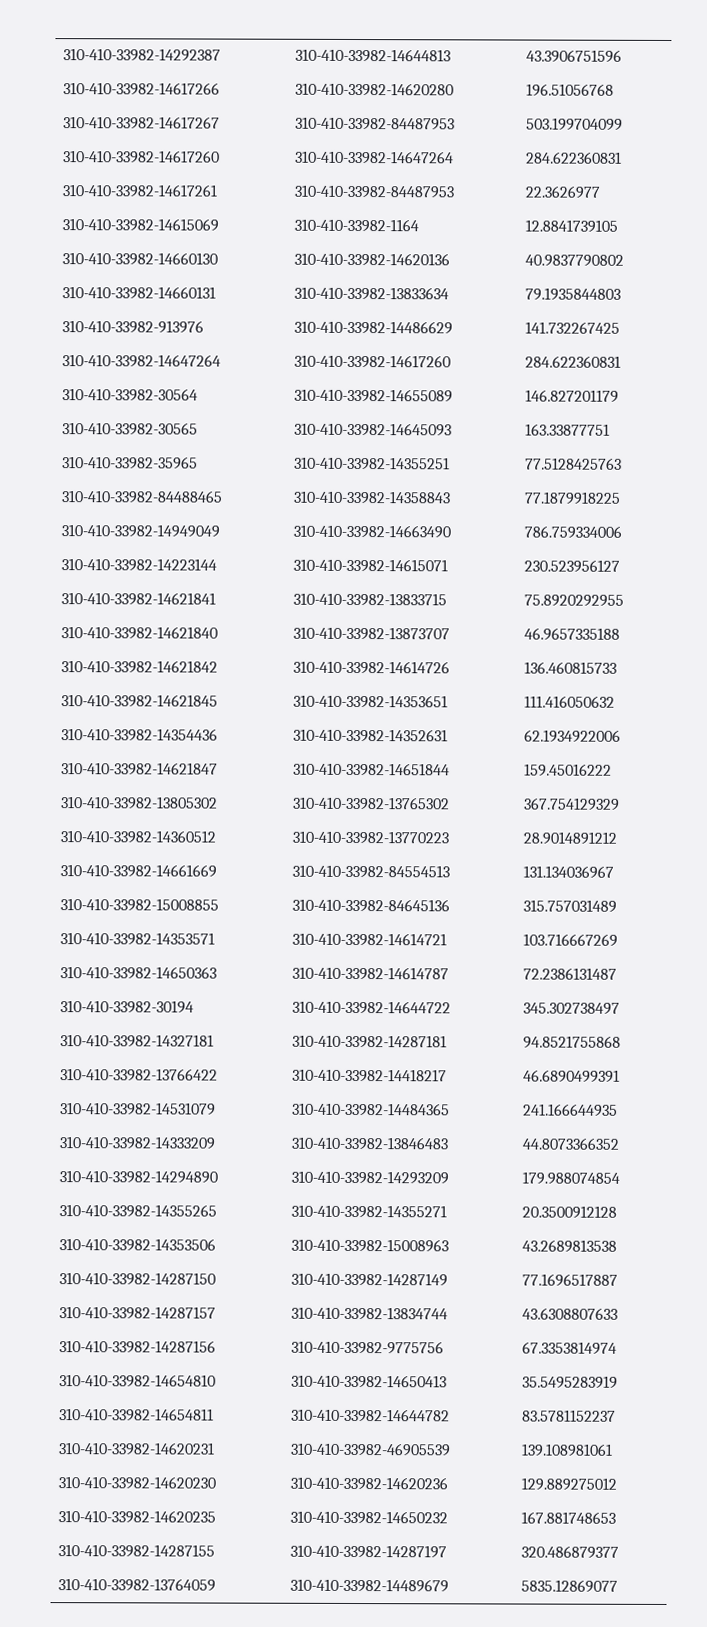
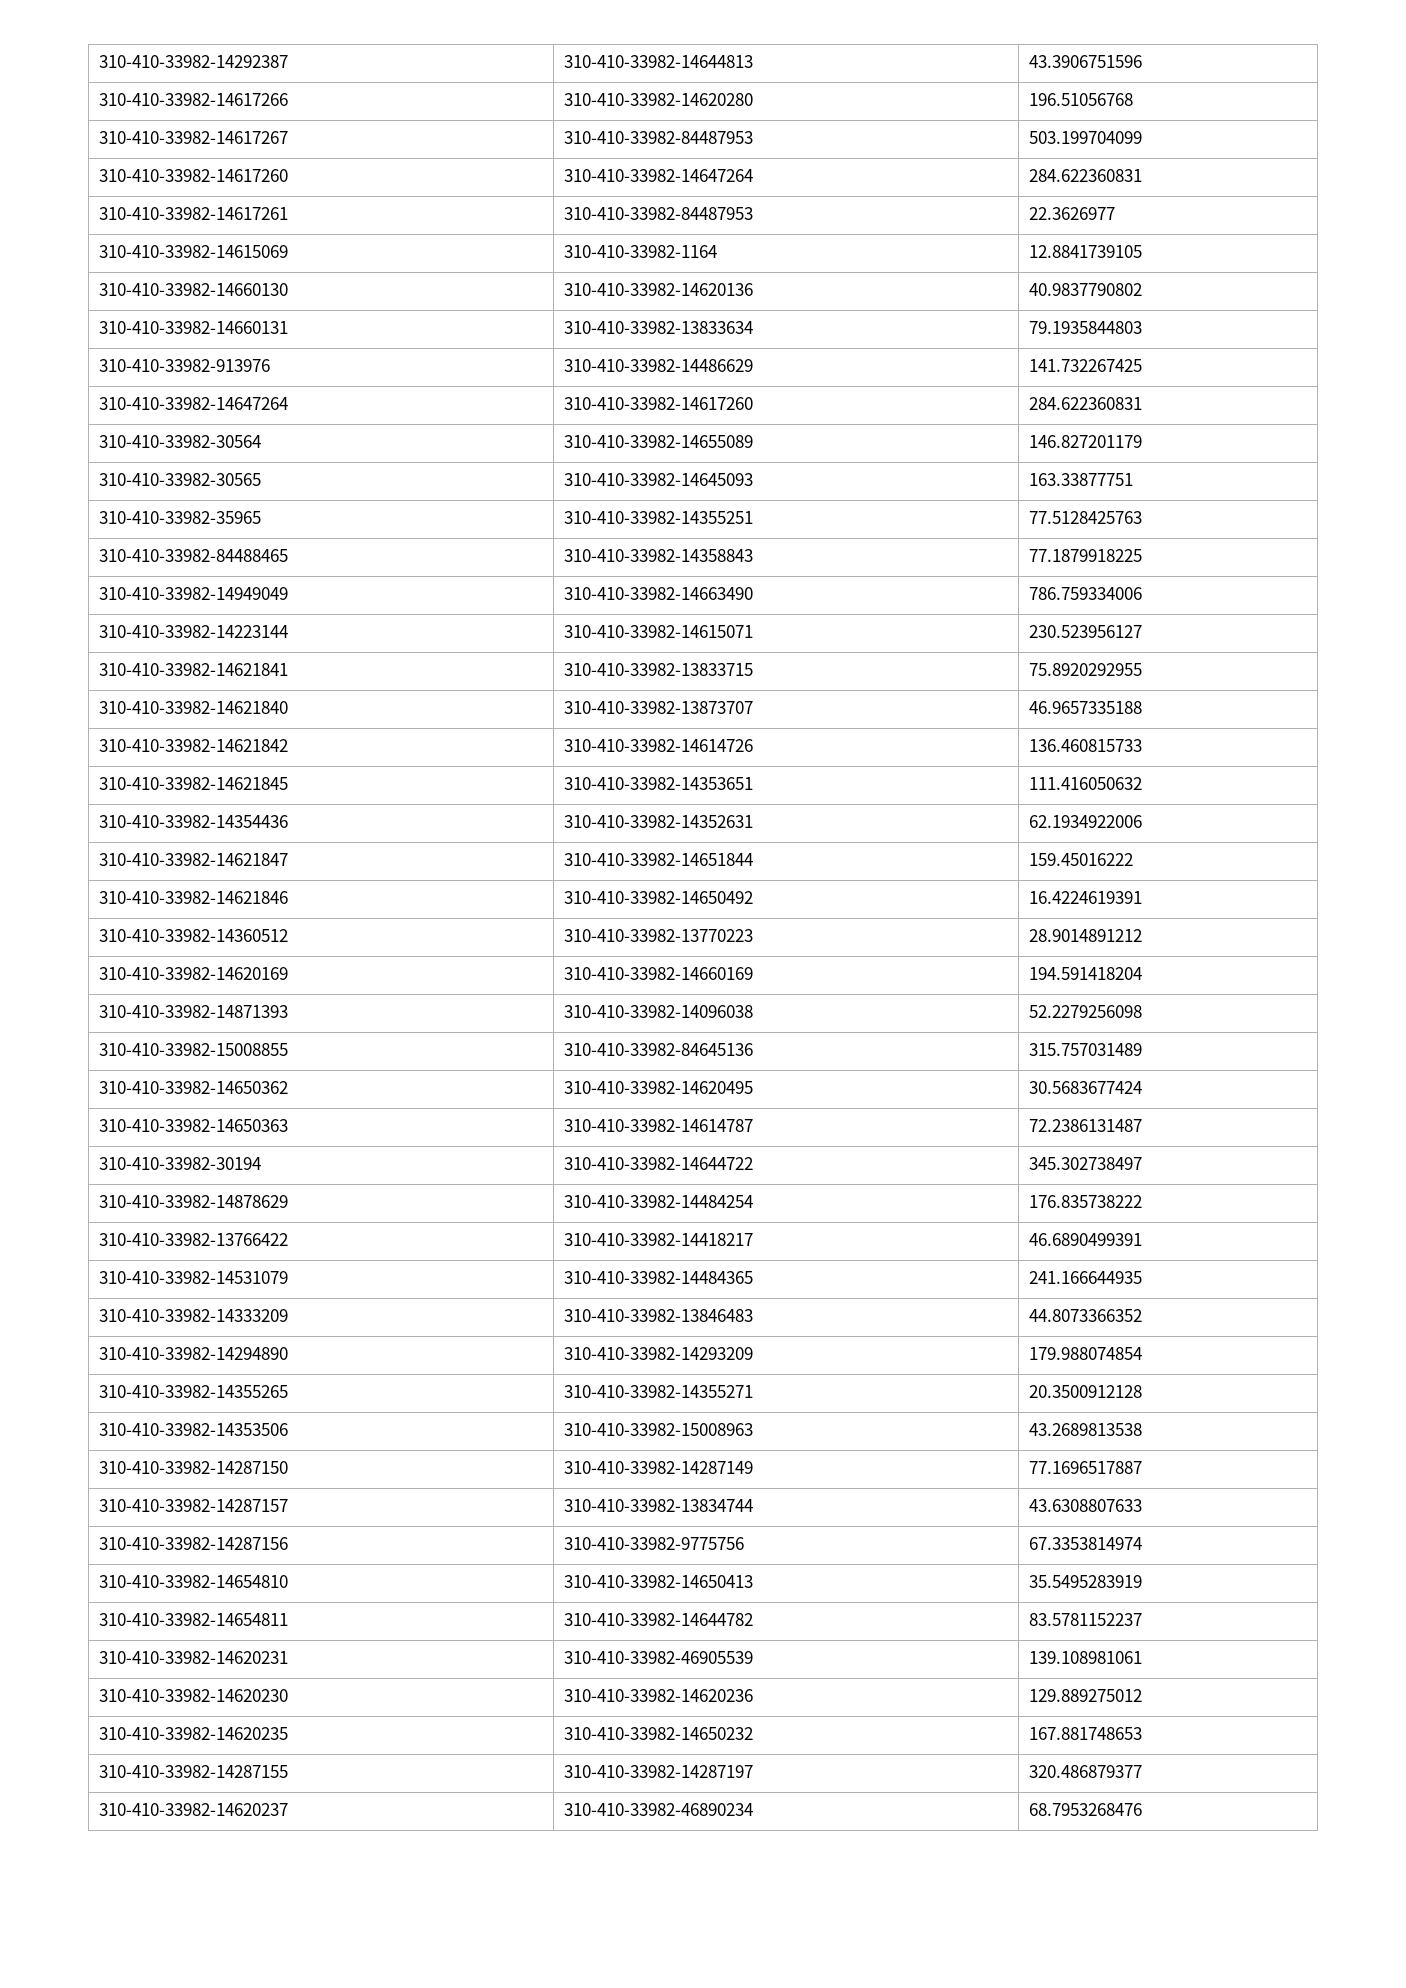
- 310-410-33982-13805302 | 310-410-33982-13765302 | 367.754129329
+ 310-410-33982-14621846 | 310-410-33982-14650492 | 16.4224619391
- 310-410-33982-14661669 | 310-410-33982-84554513 | 131.134036967
+ 310-410-33982-14620169 | 310-410-33982-14660169 | 194.591418204
+ 310-410-33982-14871393 | 310-410-33982-14096038 | 52.2279256098
- 310-410-33982-14353571 | 310-410-33982-14614721 | 103.716667269
+ 310-410-33982-14650362 | 310-410-33982-14620495 | 30.5683677424
- 310-410-33982-14327181 | 310-410-33982-14287181 | 94.8521755868
+ 310-410-33982-14878629 | 310-410-33982-14484254 | 176.835738222
- 310-410-33982-13764059 | 310-410-33982-14489679 | 5835.12869077
+ 310-410-33982-14620237 | 310-410-33982-46890234 | 68.7953268476

